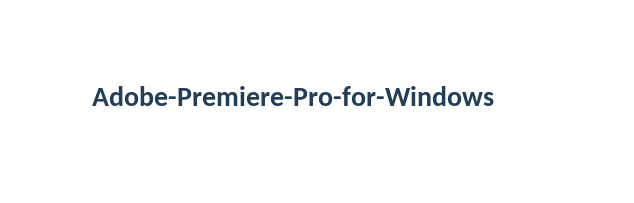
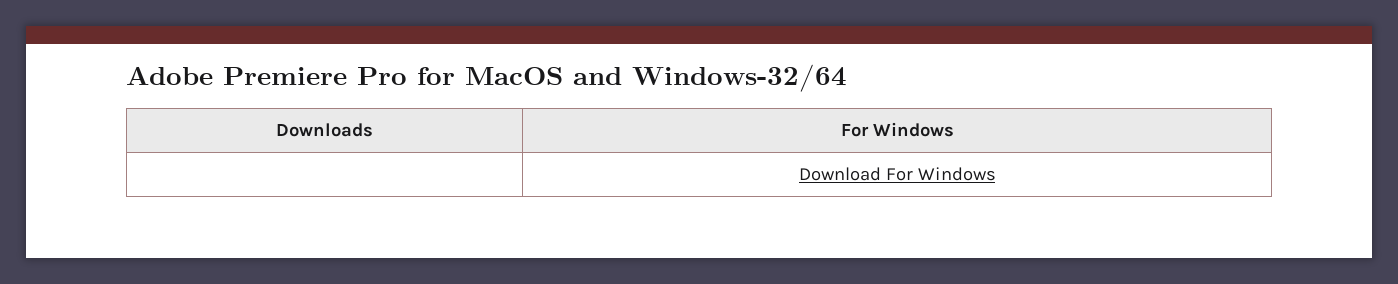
- Adobe-Premiere-Pro-for-Windows
+ Adobe Premiere Pro for MacOS and Windows-32/64
+ Downloads | For Windows
+ | Download For Windows

